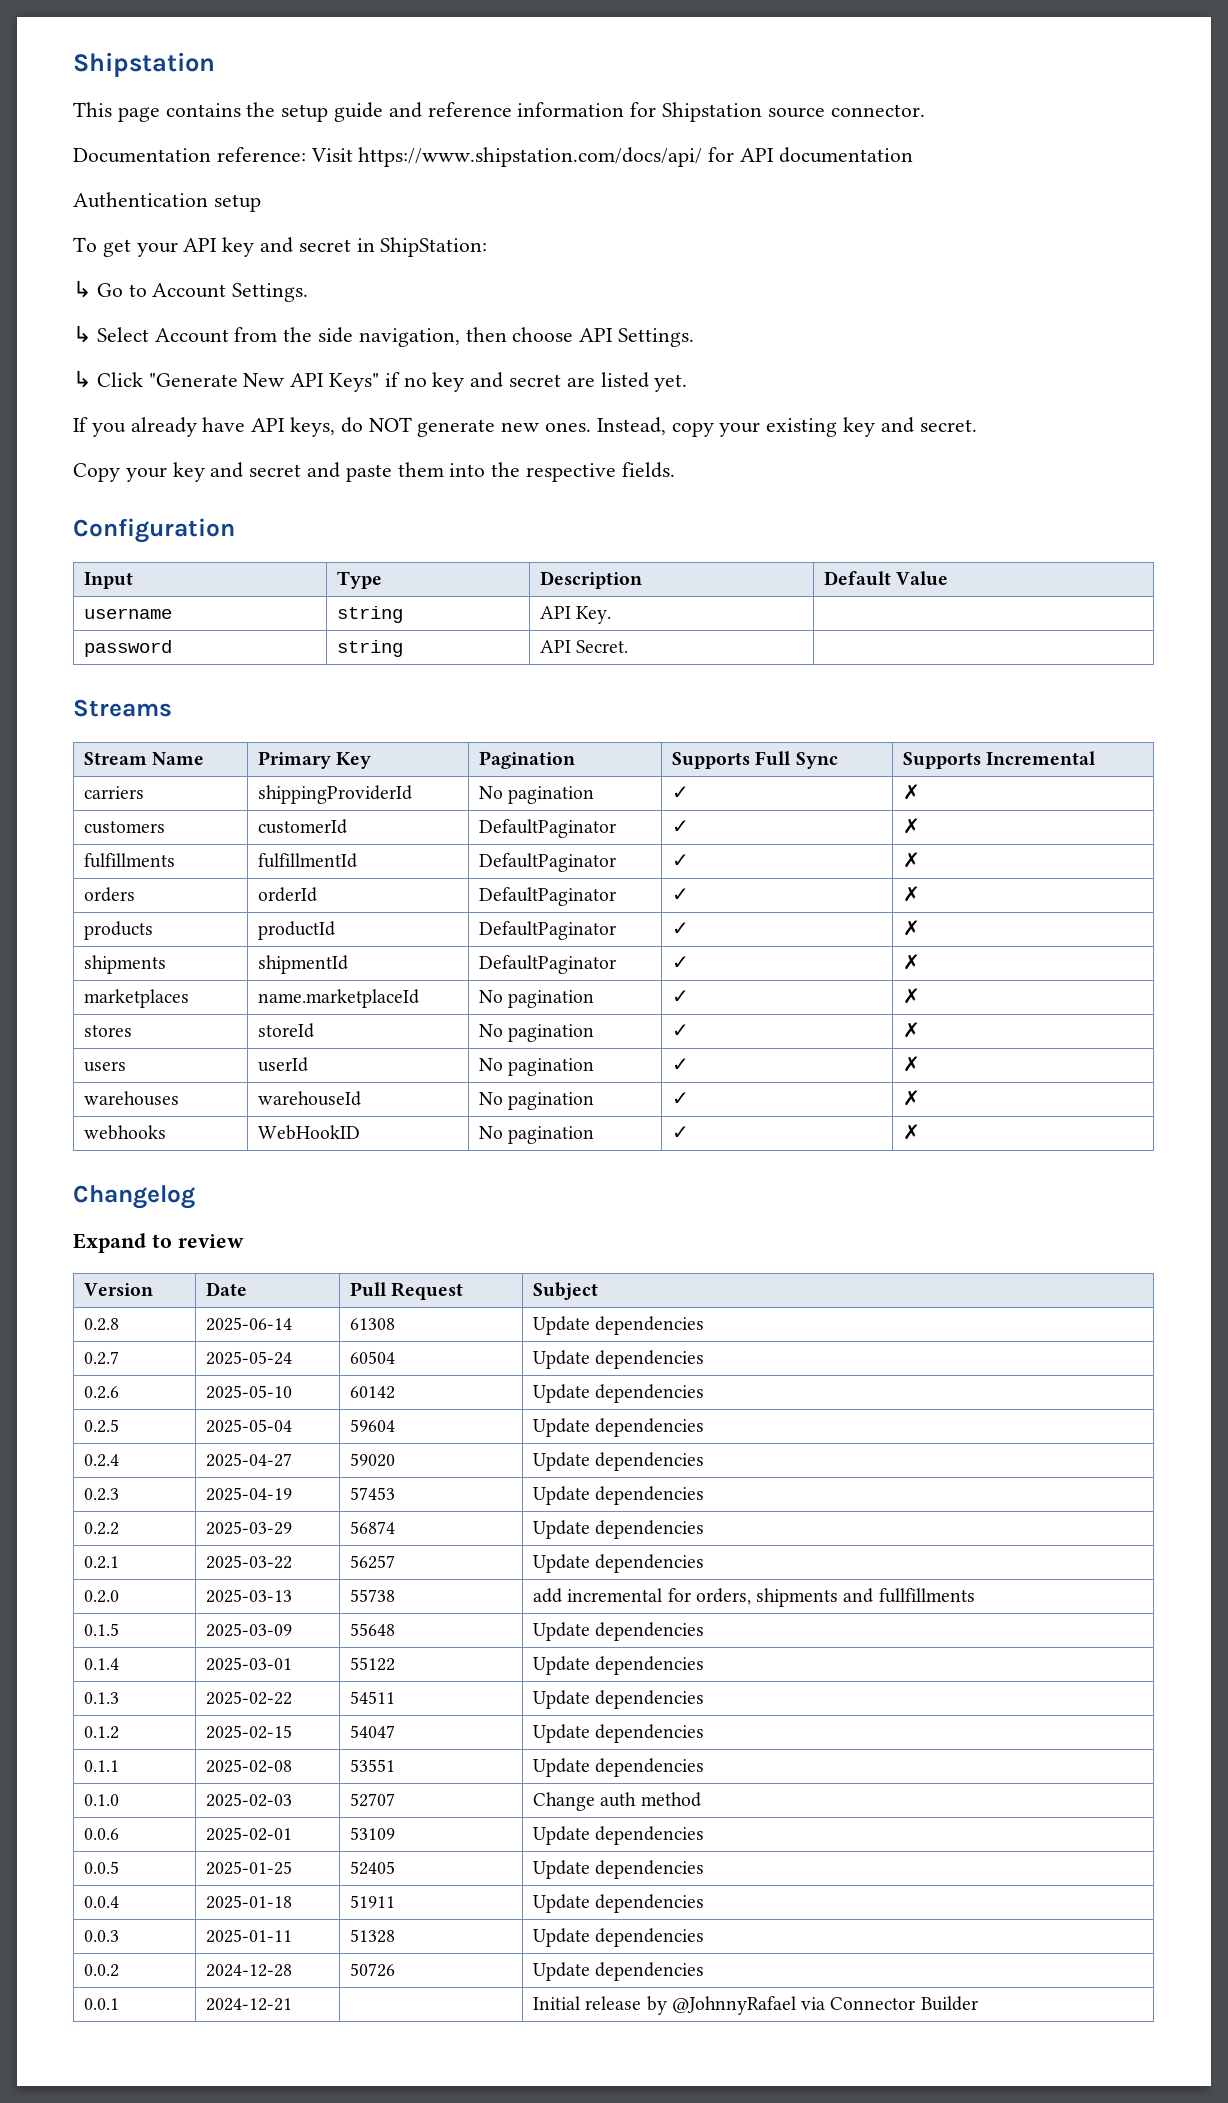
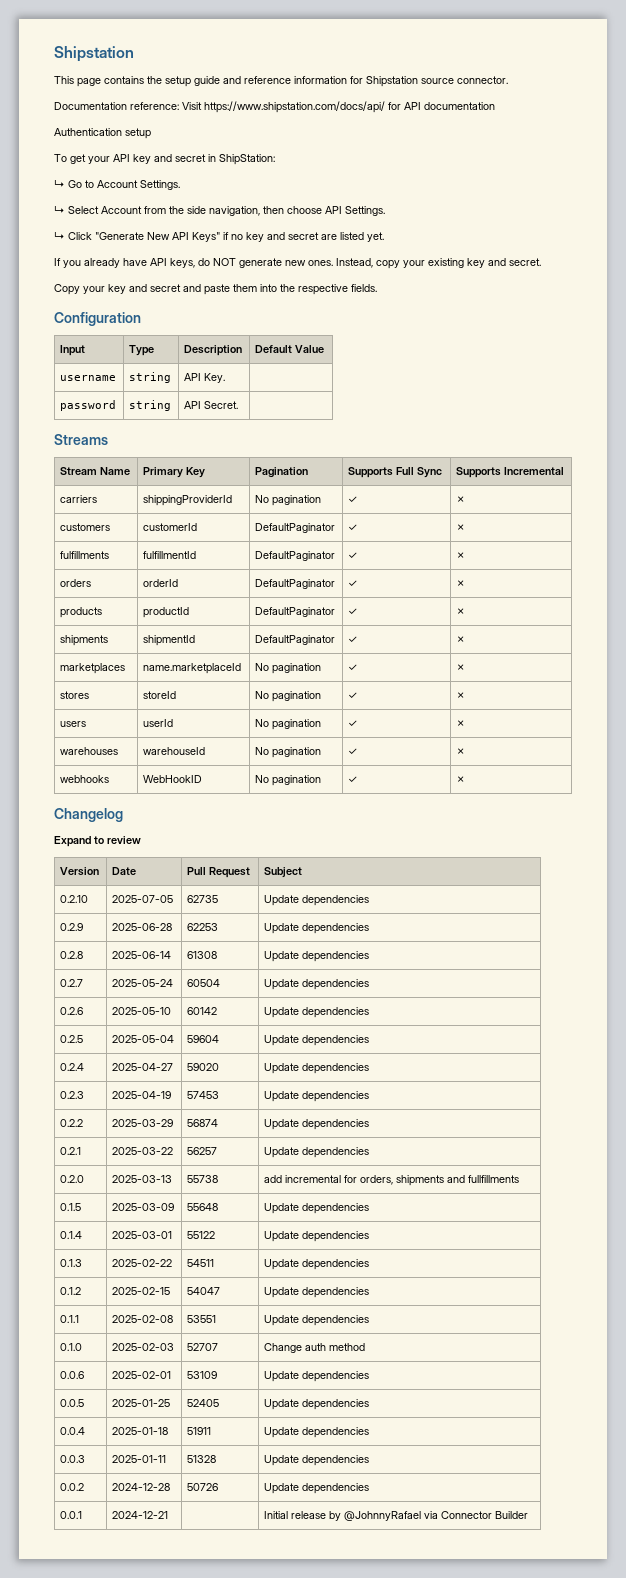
+ 0.2.10 | 2025-07-05 | 62735 | Update dependencies
+ 0.2.9 | 2025-06-28 | 62253 | Update dependencies

